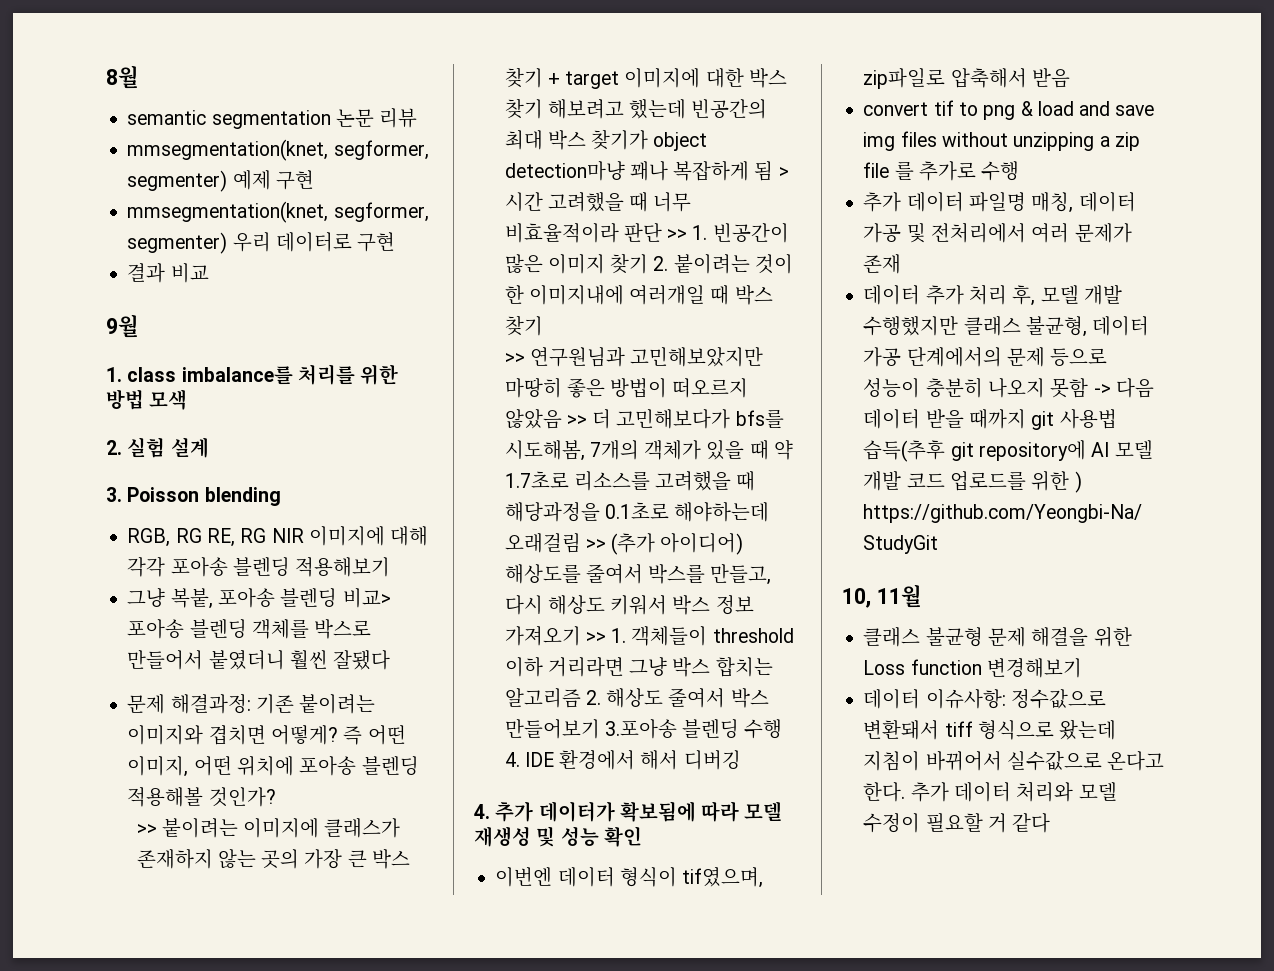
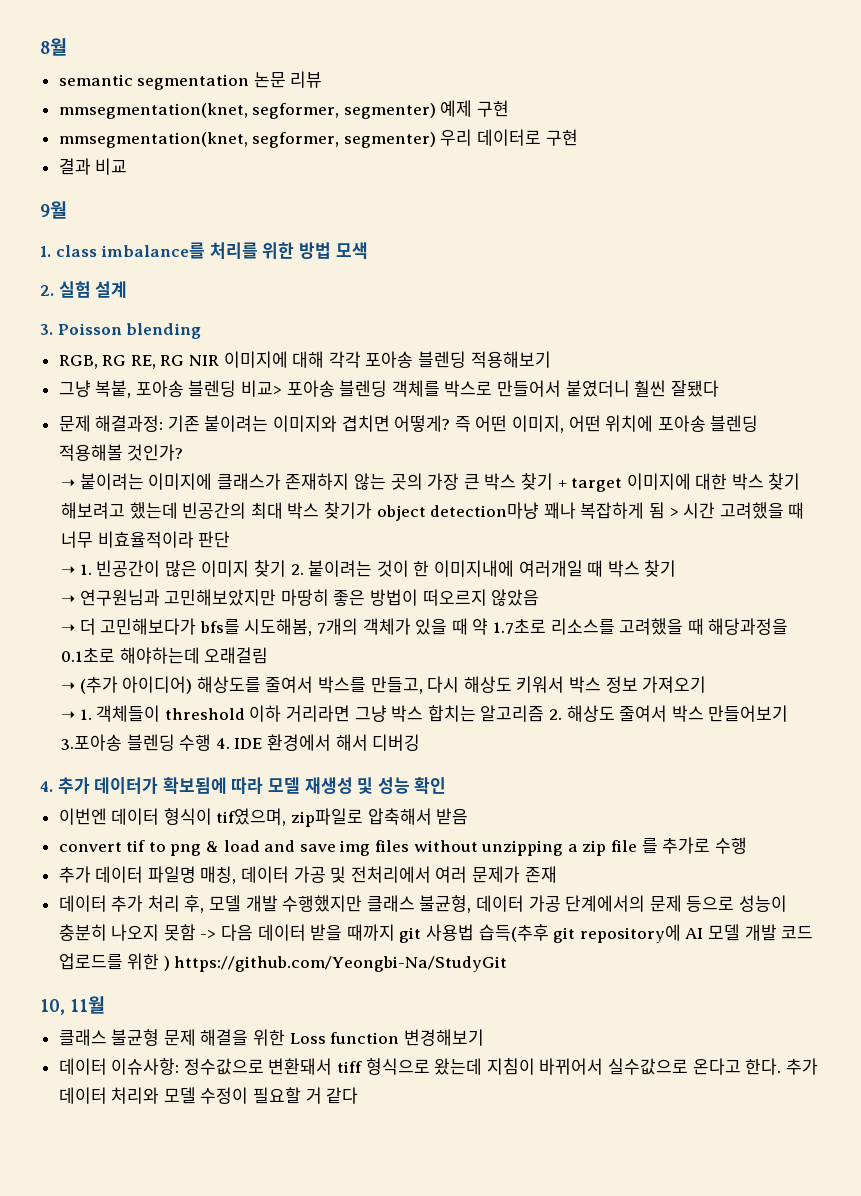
- >> 붙이려는 이미지에 클래스가 존재하지 않는 곳의 가장 큰 박스 찾기 + target 이미지에 대한 박스 찾기 해보려고 했는데 빈공간의 최대 박스 찾기가 object detection마냥 꽤나 복잡하게 됨 > 시간 고려했을 때 너무 비효율적이라 판단 >> 1. 빈공간이 많은 이미지 찾기 2. 붙이려는 것이 한 이미지내에 여러개일 때 박스 찾기
+ ➝ 붙이려는 이미지에 클래스가 존재하지 않는 곳의 가장 큰 박스 찾기 + target 이미지에 대한 박스 찾기 해보려고 했는데 빈공간의 최대 박스 찾기가 object detection마냥 꽤나 복잡하게 됨 > 시간 고려했을 때 너무 비효율적이라 판단
+ ➝ 1. 빈공간이 많은 이미지 찾기 2. 붙이려는 것이 한 이미지내에 여러개일 때 박스 찾기
- >> 연구원님과 고민해보았지만 마땅히 좋은 방법이 떠오르지 않았음 >> 더 고민해보다가 bfs를 시도해봄, 7개의 객체가 있을 때 약 1.7초로 리소스를 고려했을 때 해당과정을 0.1초로 해야하는데 오래걸림 >> (추가 아이디어) 해상도를 줄여서 박스를 만들고, 다시 해상도 키워서 박스 정보 가져오기 >> 1. 객체들이 threshold 이하 거리라면 그냥 박스 합치는 알고리즘 2. 해상도 줄여서 박스 만들어보기 3.포아송 블렌딩 수행 4. IDE 환경에서 해서 디버깅
+ ➝ 연구원님과 고민해보았지만 마땅히 좋은 방법이 떠오르지 않았음
+ ➝ 더 고민해보다가 bfs를 시도해봄, 7개의 객체가 있을 때 약 1.7초로 리소스를 고려했을 때 해당과정을 0.1초로 해야하는데 오래걸림
+ ➝ (추가 아이디어) 해상도를 줄여서 박스를 만들고, 다시 해상도 키워서 박스 정보 가져오기
+ ➝ 1. 객체들이 threshold 이하 거리라면 그냥 박스 합치는 알고리즘 2. 해상도 줄여서 박스 만들어보기 3.포아송 블렌딩 수행 4. IDE 환경에서 해서 디버깅

